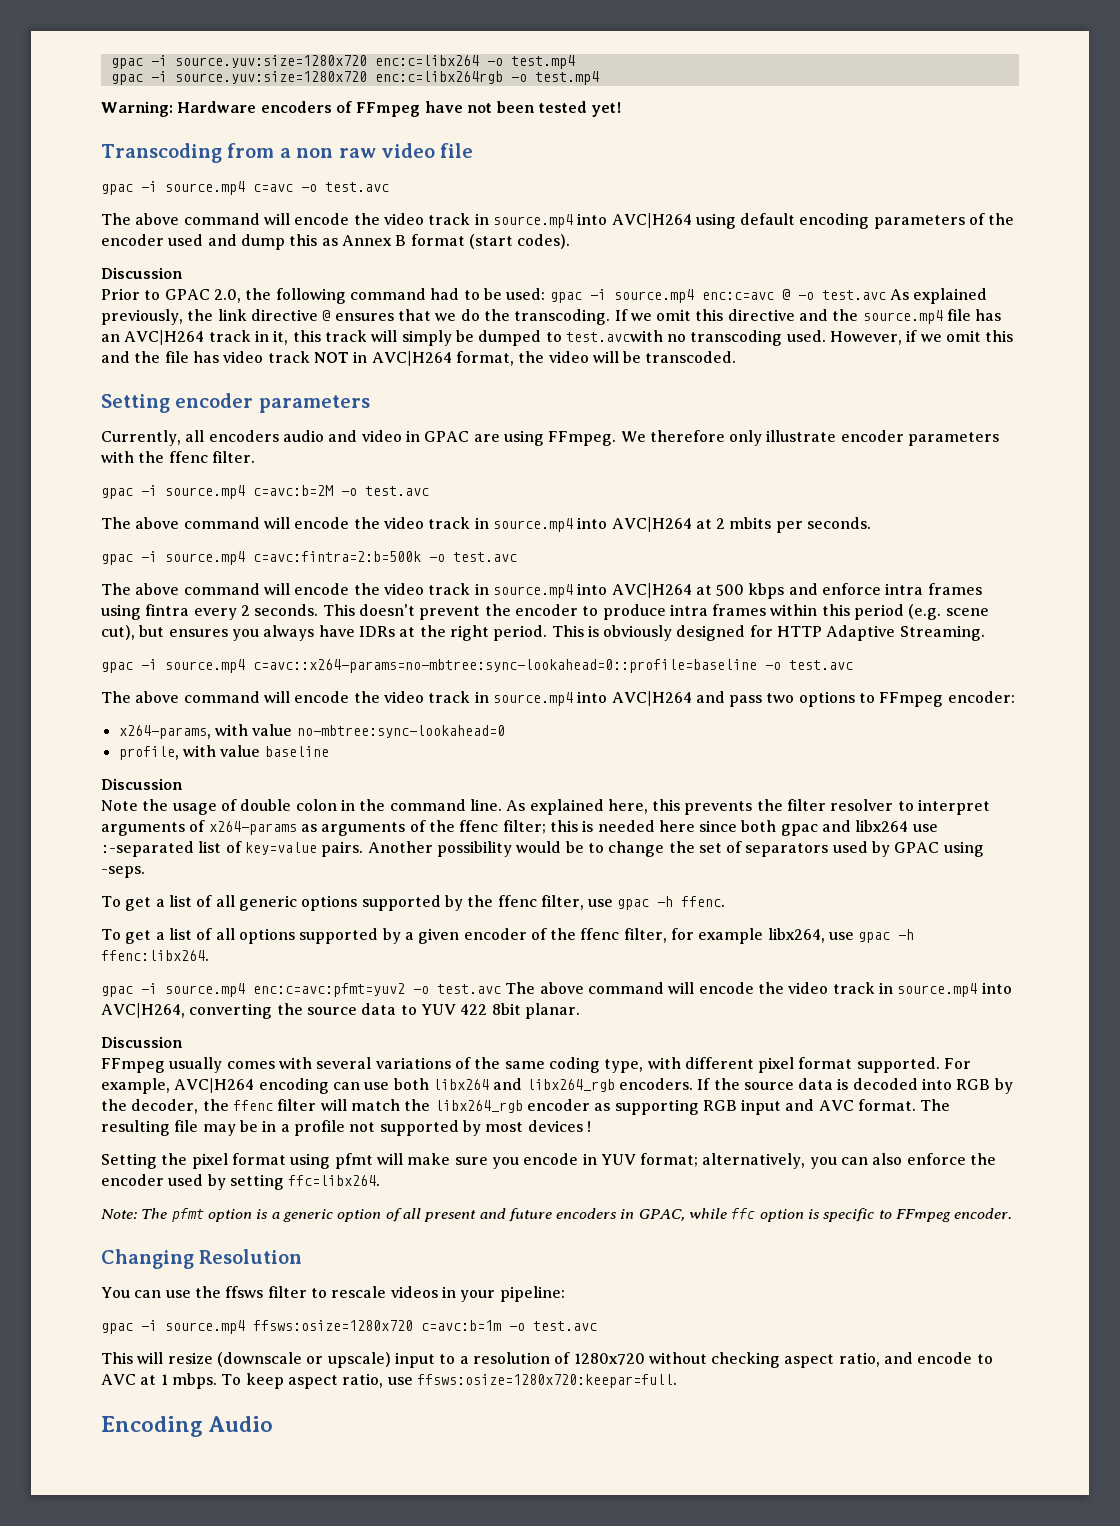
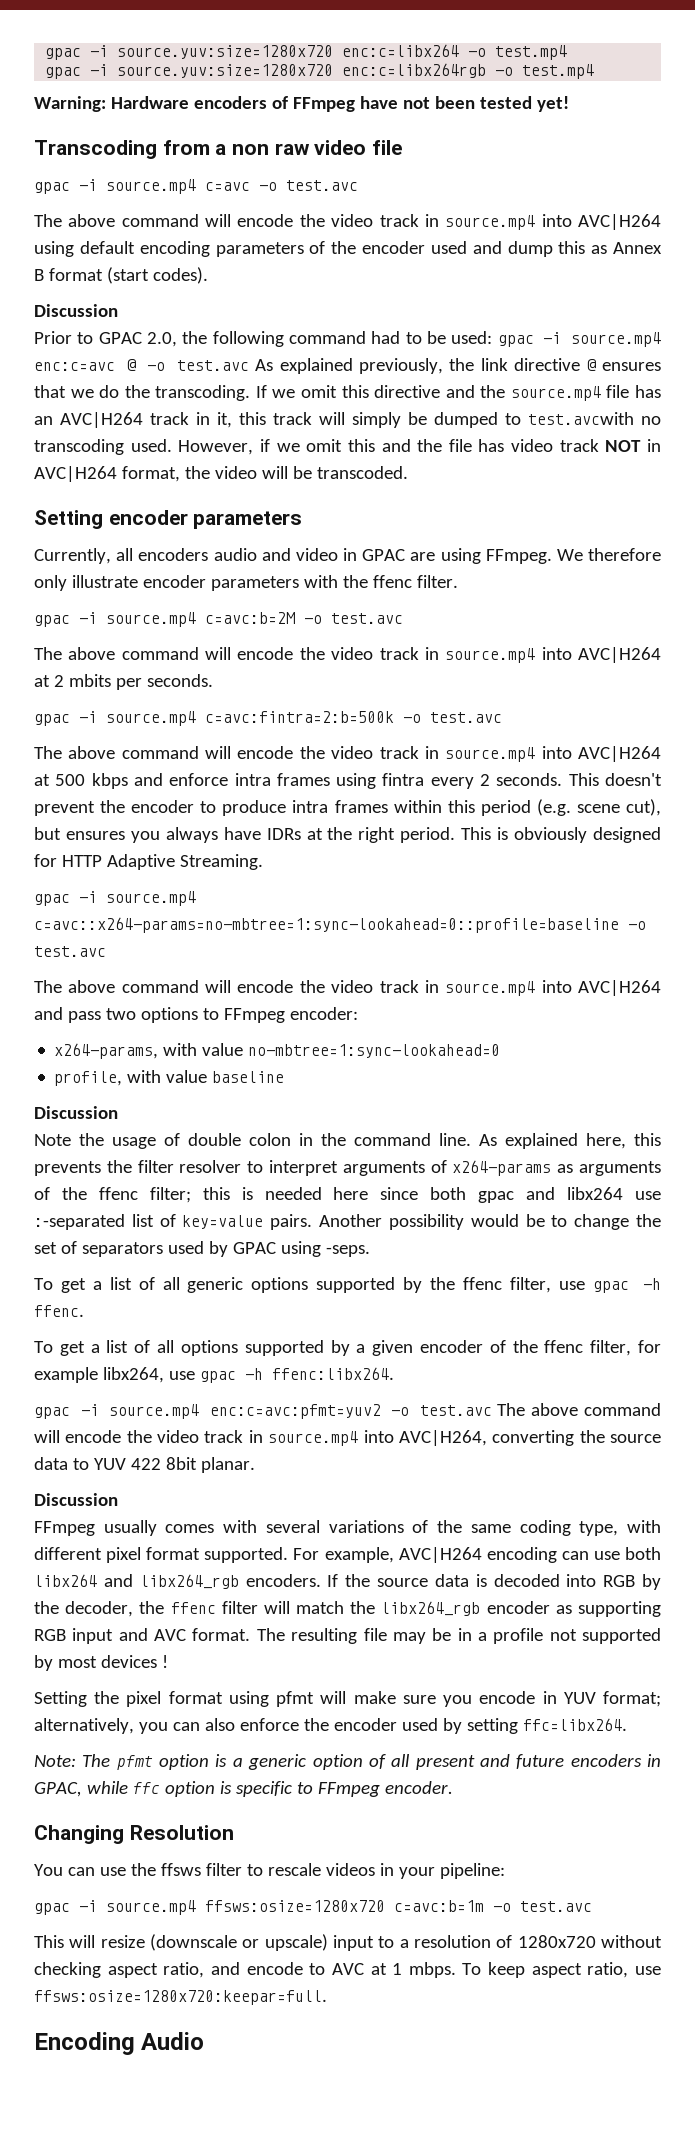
- gpac -i source.mp4 c=avc::x264-params=no-mbtree:sync-lookahead=0::profile=baseline -o test.avc
+ gpac -i source.mp4 c=avc::x264-params=no-mbtree=1:sync-lookahead=0::profile=baseline -o test.avc
- x264-params, with value no-mbtree:sync-lookahead=0
+ x264-params, with value no-mbtree=1:sync-lookahead=0

